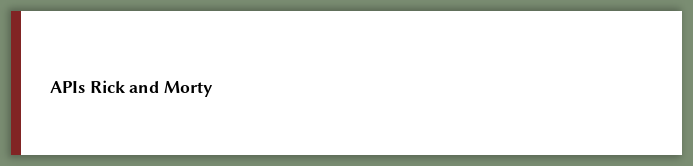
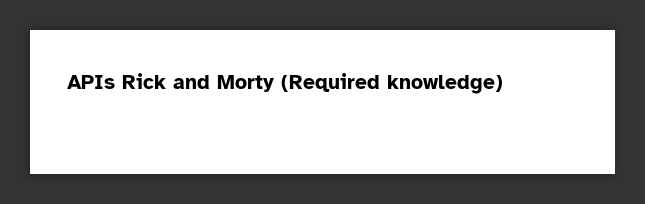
- APIs Rick and Morty
+ APIs Rick and Morty (Required knowledge)

